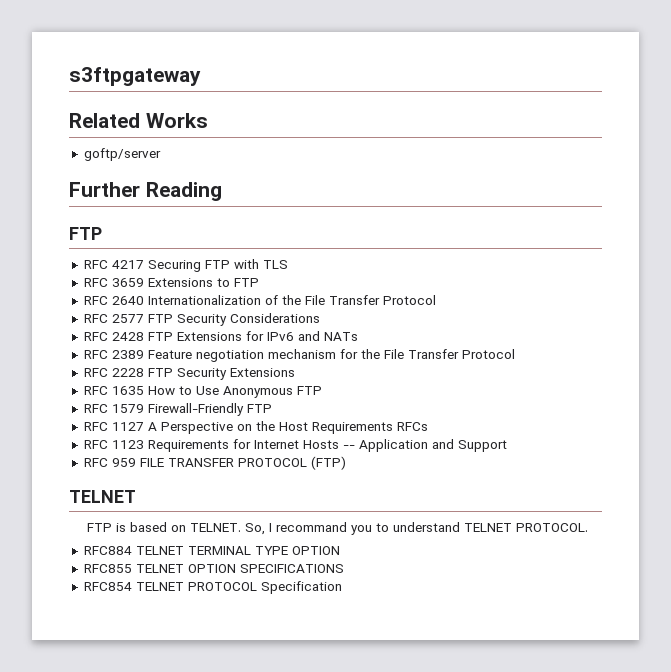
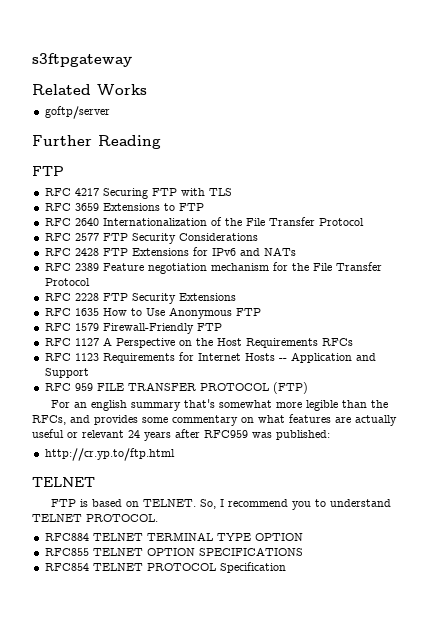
+ For an english summary that's somewhat more legible than the RFCs, and provides some commentary on what features are actually useful or relevant 24 years after RFC959 was published:
+ http://cr.yp.to/ftp.html
- So, I recommand you to understand TELNET PROTOCOL.
+ So, I recommend you to understand TELNET PROTOCOL.

